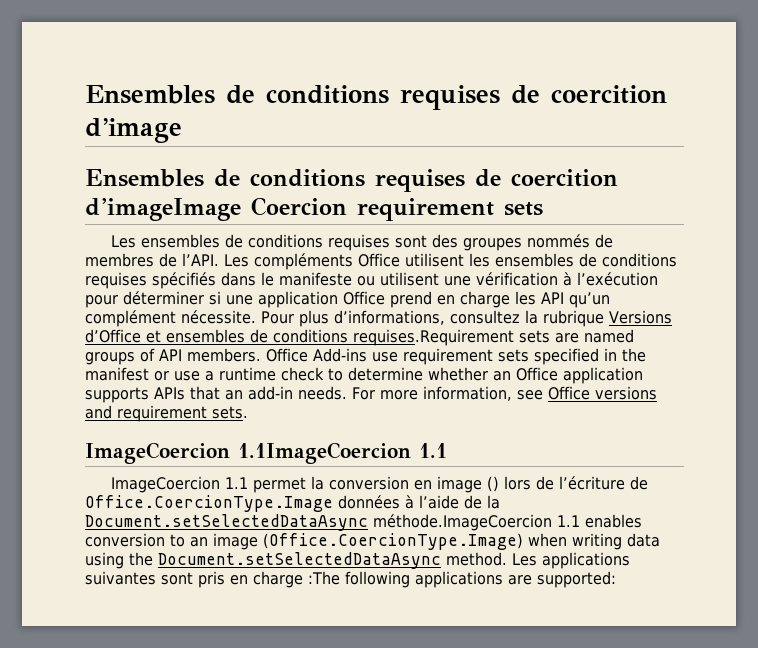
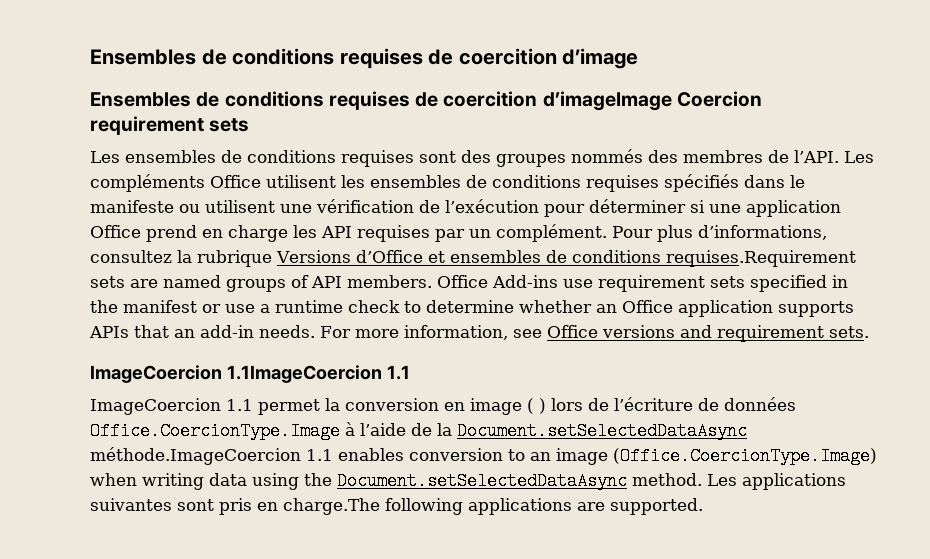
- Les ensembles de conditions requises sont des groupes nommés de membres de l’API.
+ Les ensembles de conditions requises sont des groupes nommés des membres de l’API.
- Les compléments Office utilisent les ensembles de conditions requises spécifiés dans le manifeste ou utilisent une vérification à l’exécution pour déterminer si une application Office prend en charge les API qu’un complément nécessite.
+ Les compléments Office utilisent les ensembles de conditions requises spécifiés dans le manifeste ou utilisent une vérification de l’exécution pour déterminer si une application Office prend en charge les API requises par un complément.
- ImageCoercion 1.1 permet la conversion en image () lors de l’écriture de Office.CoercionType.Image données à l’aide de la Document.setSelectedDataAsync méthode.ImageCoercion 1.1 enables conversion to an image (Office.CoercionType.Image) when writing data using the Document.setSelectedDataAsync method.
+ ImageCoercion 1.1 permet la conversion en image ( ) lors de l’écriture de données Office.CoercionType.Image à l’aide de la Document.setSelectedDataAsync méthode.ImageCoercion 1.1 enables conversion to an image (Office.CoercionType.Image) when writing data using the Document.setSelectedDataAsync method.
- Les applications suivantes sont pris en charge :The following applications are supported:
+ Les applications suivantes sont pris en charge.The following applications are supported.

